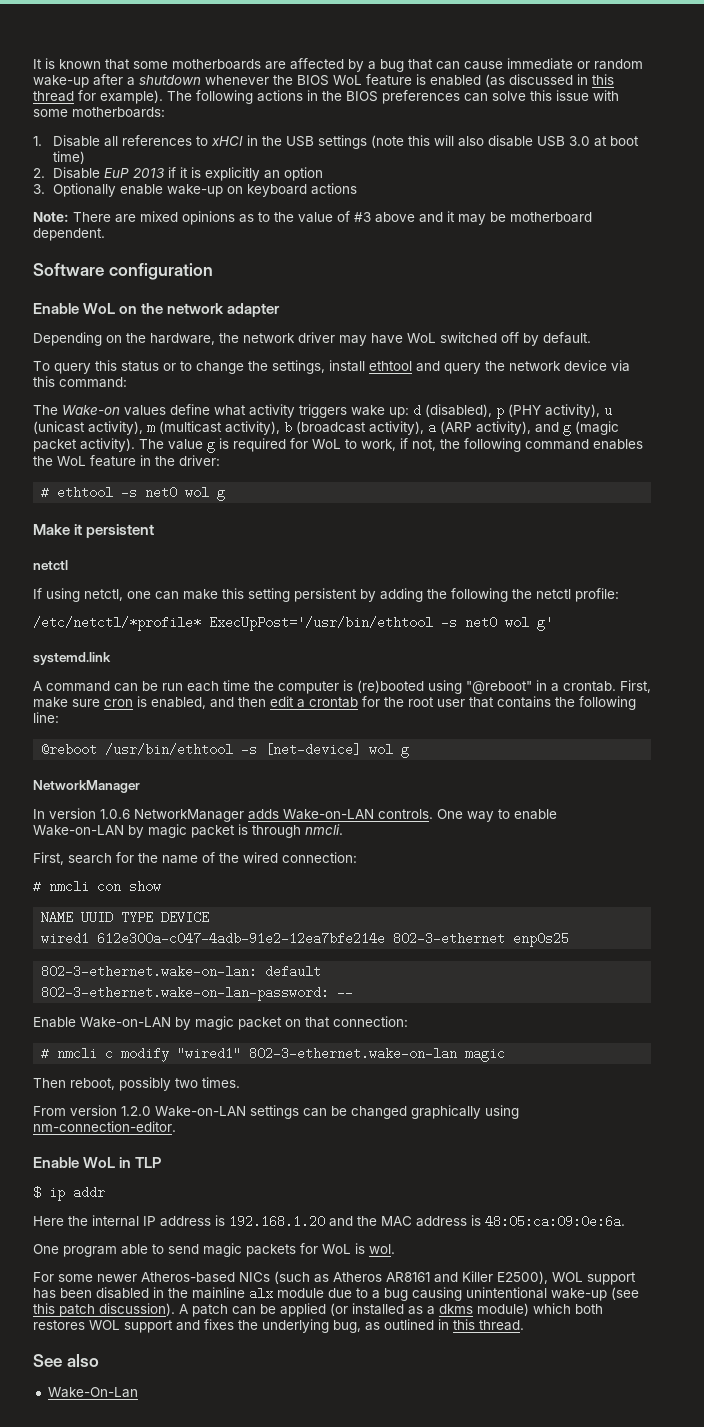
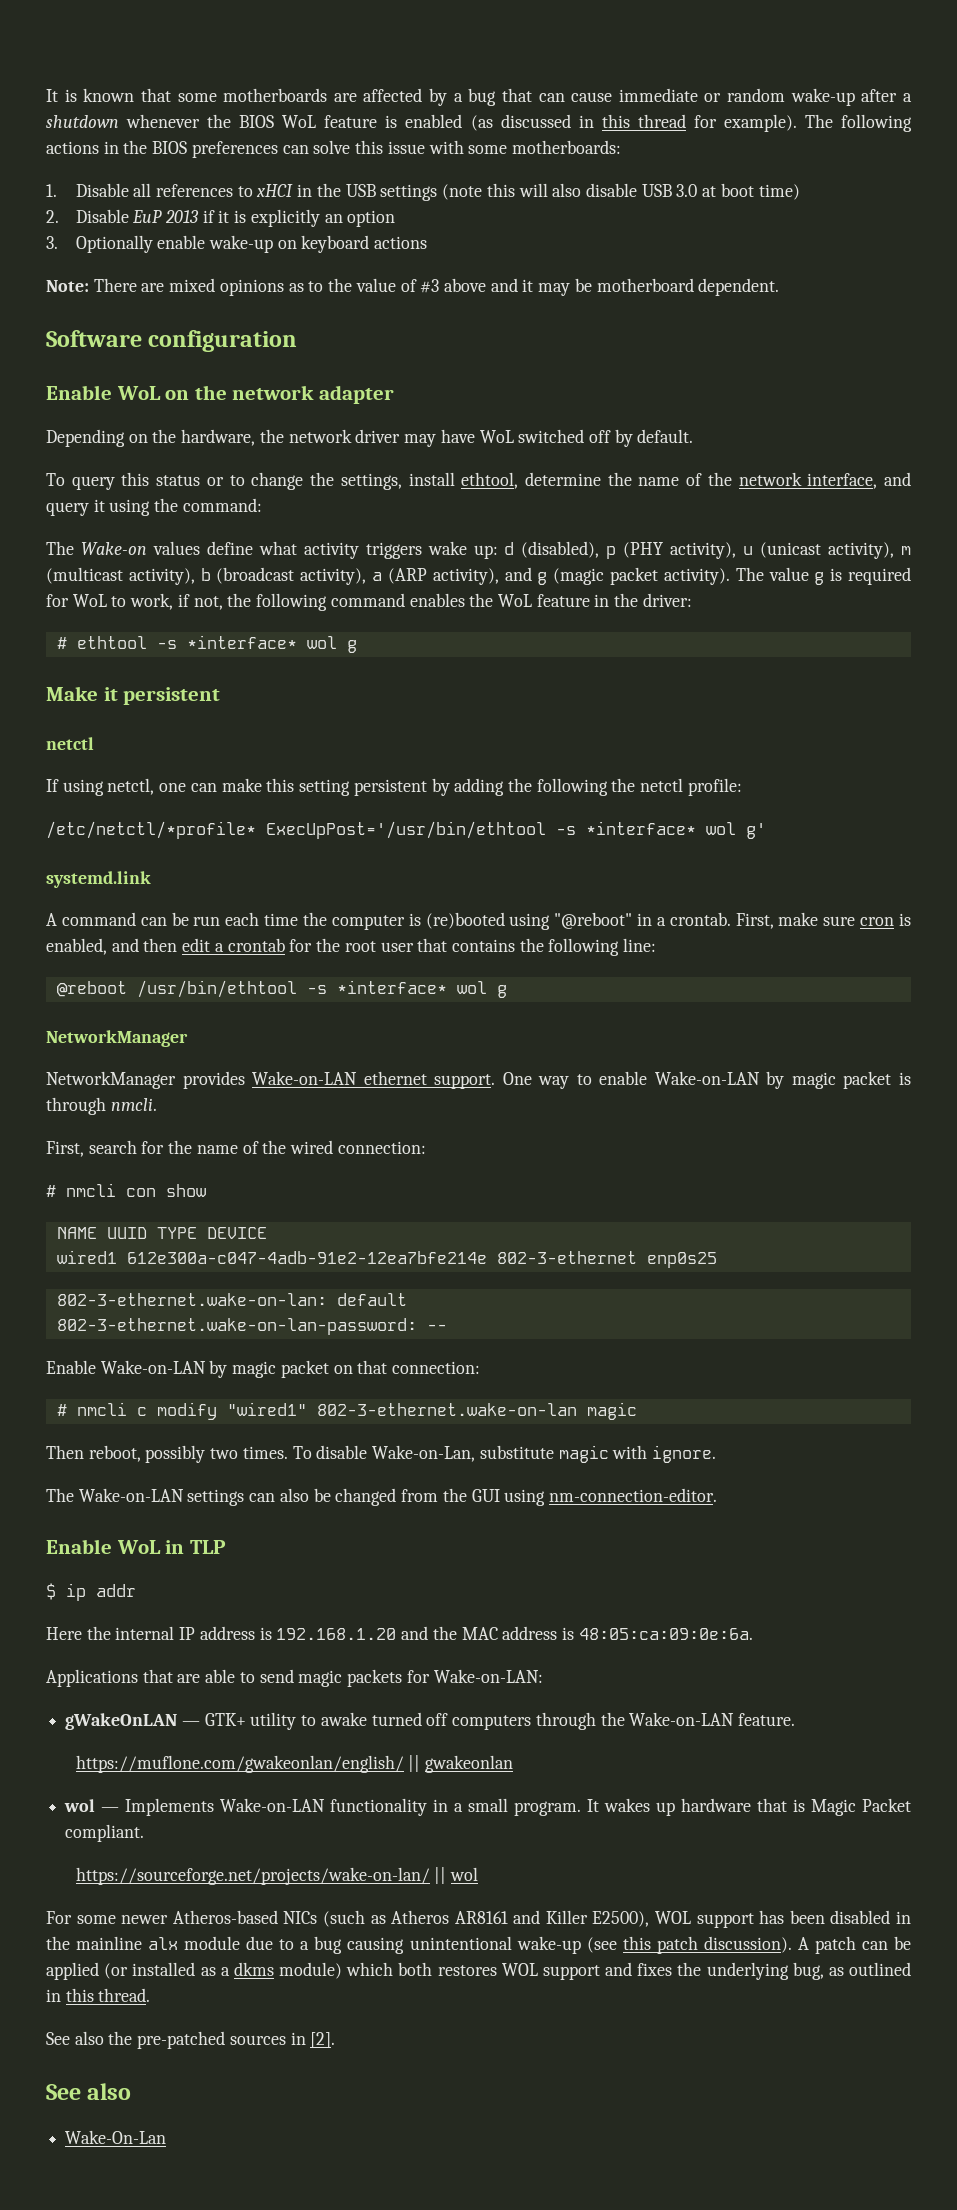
- To query this status or to change the settings, install ethtool and query the network device via this command:
+ To query this status or to change the settings, install ethtool, determine the name of the network interface, and query it using the command:
- # ethtool -s net0 wol g
+ # ethtool -s *interface* wol g
- /etc/netctl/*profile* ExecUpPost='/usr/bin/ethtool -s net0 wol g'
+ /etc/netctl/*profile* ExecUpPost='/usr/bin/ethtool -s *interface* wol g'
- @reboot /usr/bin/ethtool -s [net-device] wol g
+ @reboot /usr/bin/ethtool -s *interface* wol g
- In version 1.0.6 NetworkManager adds Wake-on-LAN controls.
+ NetworkManager provides Wake-on-LAN ethernet support.
- Then reboot, possibly two times.
- From version 1.2.0 Wake-on-LAN settings can be changed graphically using nm-connection-editor.
+ Then reboot, possibly two times. To disable Wake-on-Lan, substitute magic with ignore.
+ The Wake-on-LAN settings can also be changed from the GUI using nm-connection-editor.
- One program able to send magic packets for WoL is wol.
+ Applications that are able to send magic packets for Wake-on-LAN:
+ gWakeOnLAN — GTK+ utility to awake turned off computers through the Wake-on-LAN feature.
+ https://muflone.com/gwakeonlan/english/ || gwakeonlan
+ wol — Implements Wake-on-LAN functionality in a small program. It wakes up hardware that is Magic Packet compliant.
+ https://sourceforge.net/projects/wake-on-lan/ || wol
+ See also the pre-patched sources in [2].

